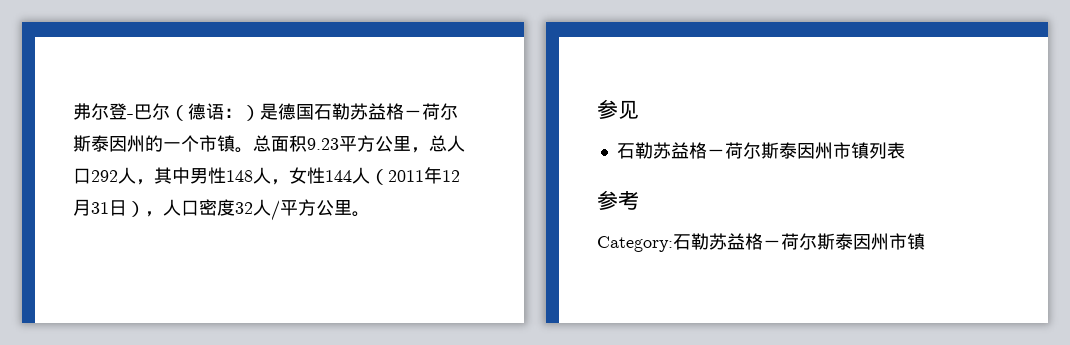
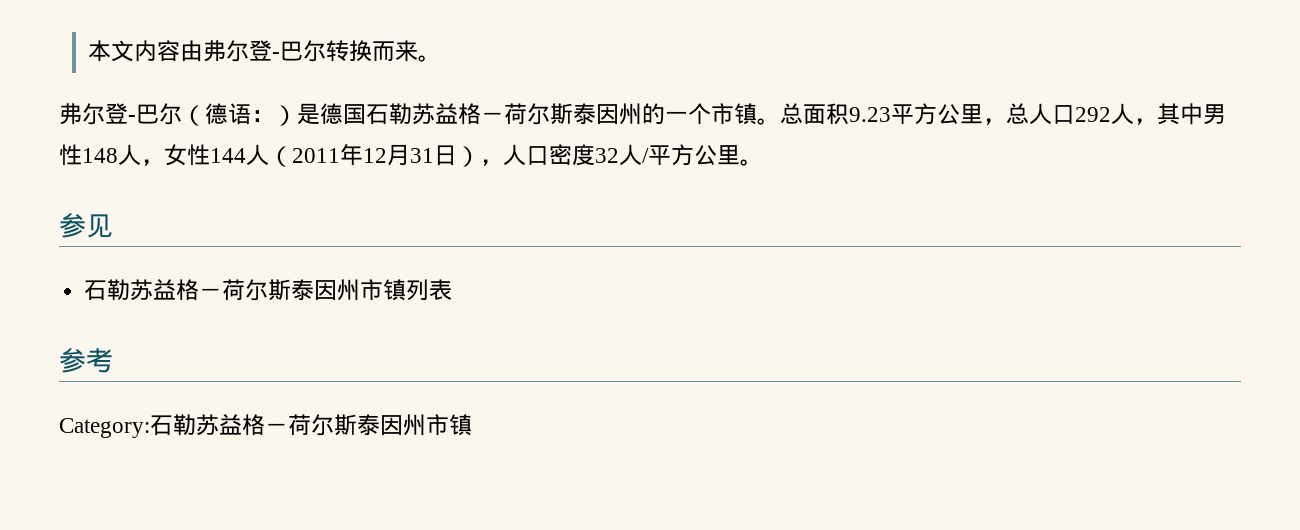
+ 本文内容由弗尔登-巴尔转换而来。

